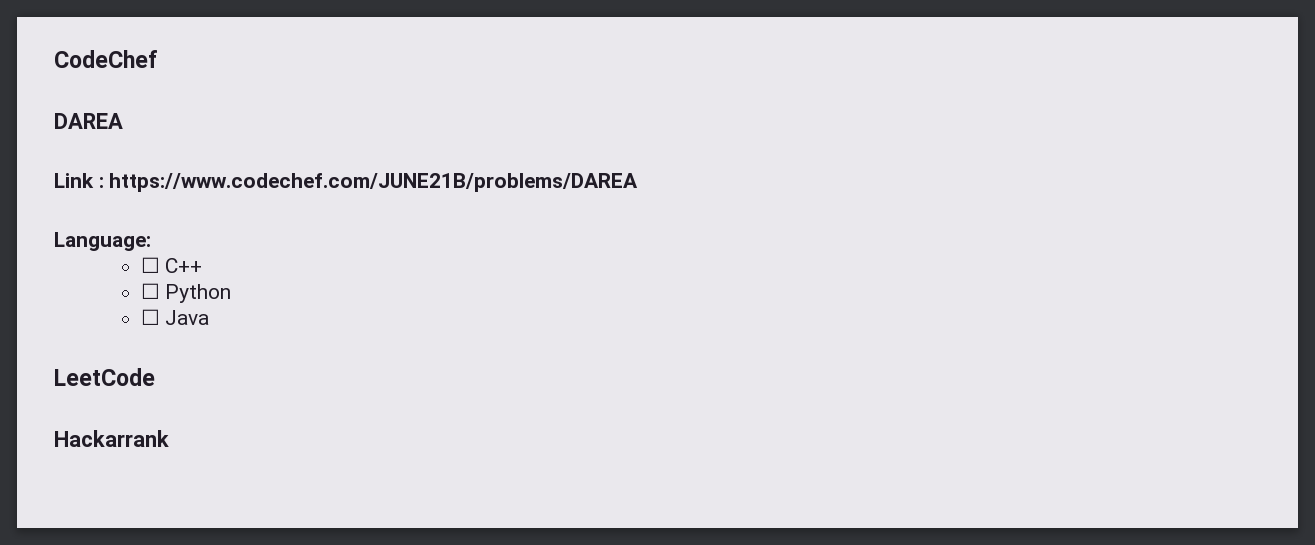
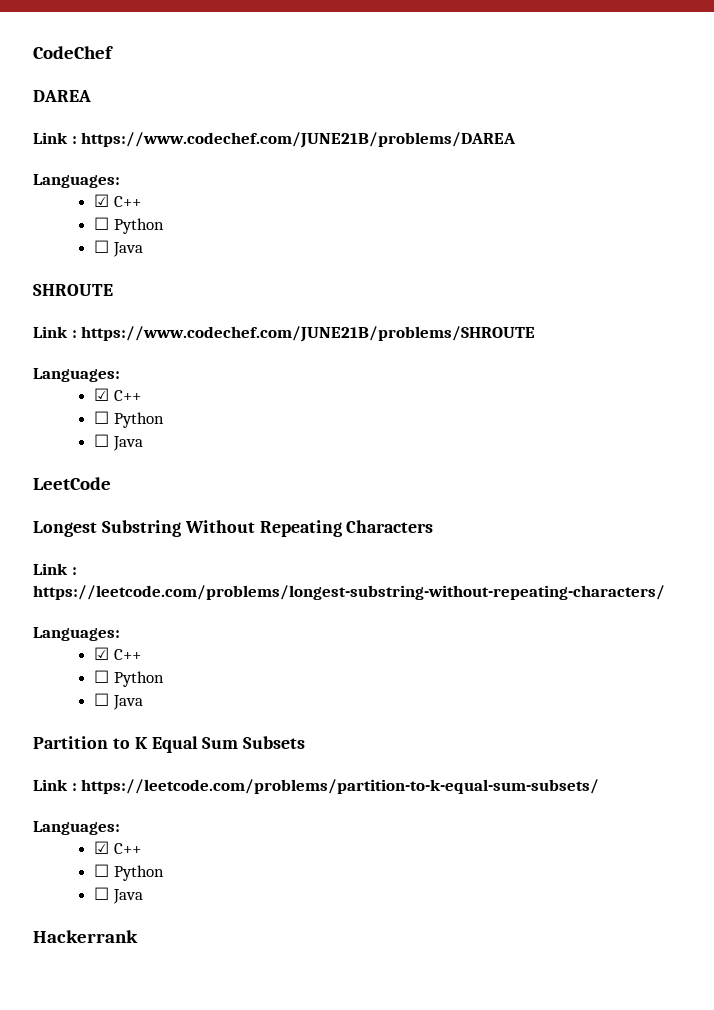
  Link : https://www.codechef.com/JUNE21B/problems/DAREA
- Language:
- ☐ C++
+ Languages:
+ ☑ C++
+ ☐ Python
+ ☐ Java
+ SHROUTE
+ Link : https://www.codechef.com/JUNE21B/problems/SHROUTE
+ Languages:
+ ☑ C++
- Hackarrank
+ Longest Substring Without Repeating Characters
+ Link : https://leetcode.com/problems/longest-substring-without-repeating-characters/
+ Languages:
+ ☑ C++
+ ☐ Python
+ ☐ Java
+ Partition to K Equal Sum Subsets
+ Link : https://leetcode.com/problems/partition-to-k-equal-sum-subsets/
+ Languages:
+ ☑ C++
+ ☐ Python
+ ☐ Java
+ Hackerrank

